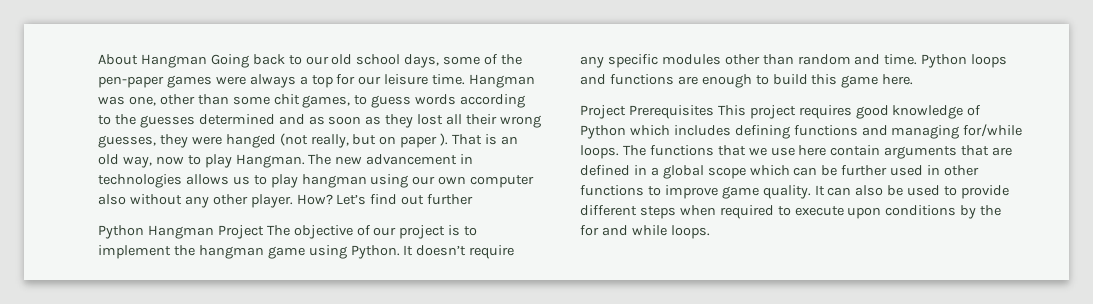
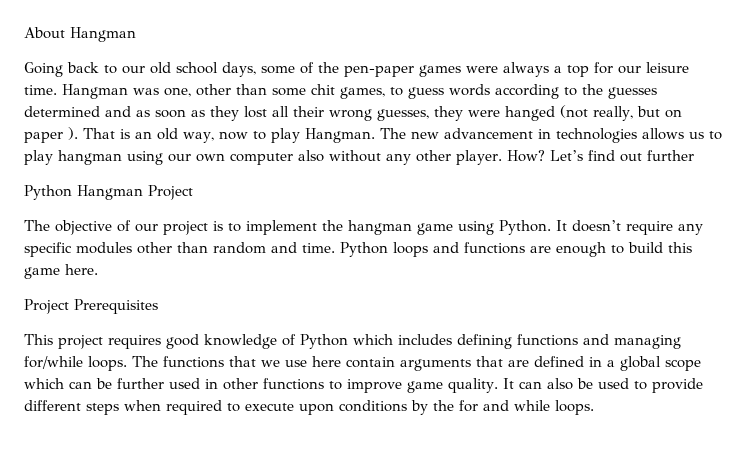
- About Hangman Going back to our old school days, some of the pen-paper games were always a top for our leisure time.
+ About Hangman
+ Going back to our old school days, some of the pen-paper games were always a top for our leisure time.
- Python Hangman Project The objective of our project is to implement the hangman game using Python.
+ Python Hangman Project
+ The objective of our project is to implement the hangman game using Python.
- Project Prerequisites This project requires good knowledge of Python which includes defining functions and managing for/while loops.
+ Project Prerequisites
+ This project requires good knowledge of Python which includes defining functions and managing for/while loops.

